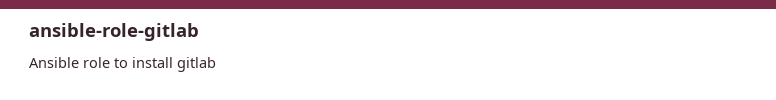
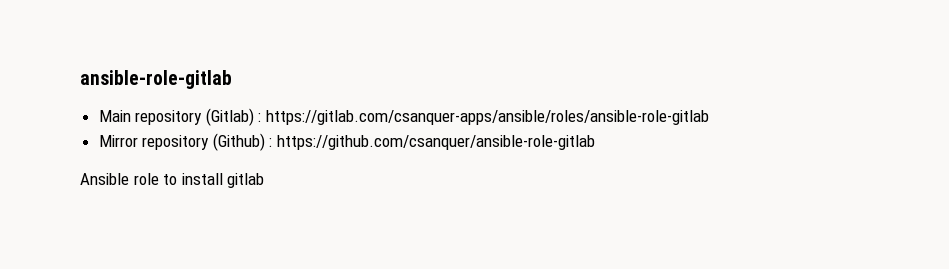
+ Main repository (Gitlab) : https://gitlab.com/csanquer-apps/ansible/roles/ansible-role-gitlab
+ Mirror repository (Github) : https://github.com/csanquer/ansible-role-gitlab

